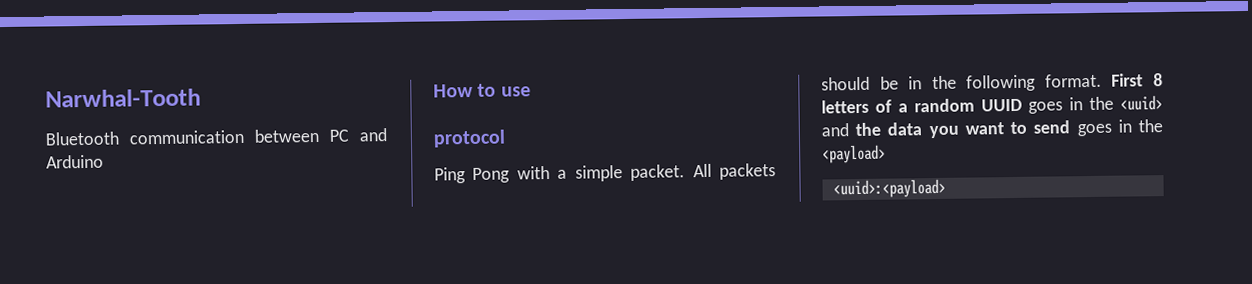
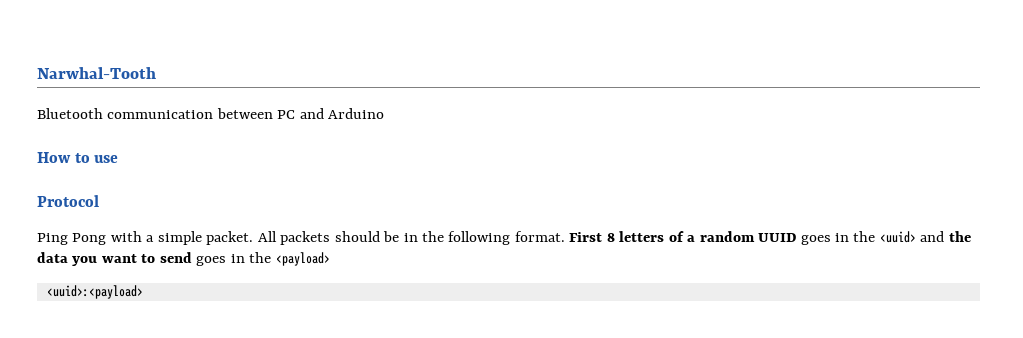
- protocol
+ Protocol

